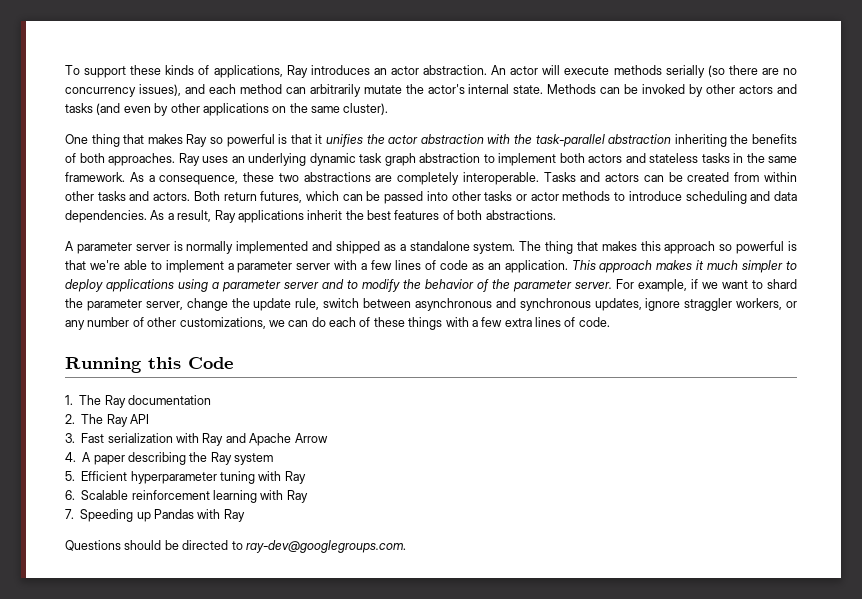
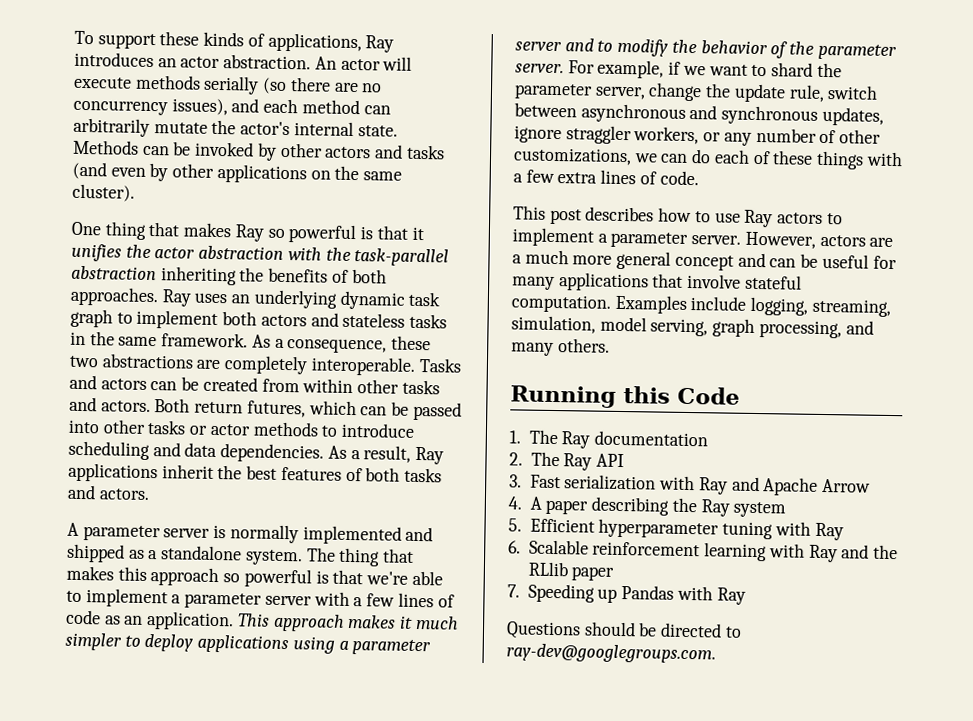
- Ray uses an underlying dynamic task graph abstraction to implement both actors and stateless tasks in the same framework.
+ Ray uses an underlying dynamic task graph to implement both actors and stateless tasks in the same framework.
- As a result, Ray applications inherit the best features of both abstractions.
+ As a result, Ray applications inherit the best features of both tasks and actors.
+ This post describes how to use Ray actors to implement a parameter server. However, actors are a much more general concept and can be useful for many applications that involve stateful computation. Examples include logging, streaming, simulation, model serving, graph processing, and many others.
- 6. Scalable reinforcement learning with Ray
+ 6. Scalable reinforcement learning with Ray and the RLlib paper

